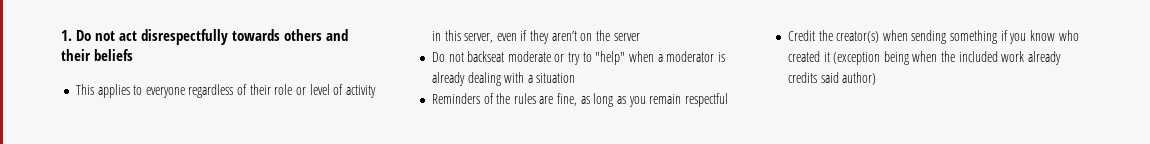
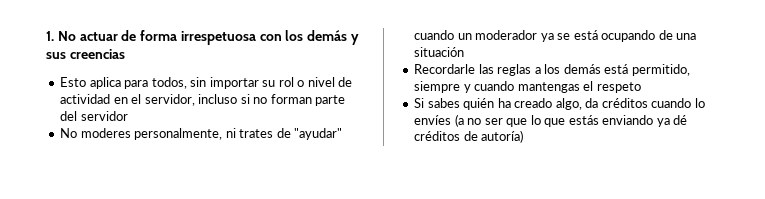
- 1. Do not act disrespectfully towards others and their beliefs
- This applies to everyone regardless of their role or level of activity in this server, even if they aren’t on the server
- Do not backseat moderate or try to "help" when a moderator is already dealing with a situation
- Reminders of the rules are fine, as long as you remain respectful
- Credit the creator(s) when sending something if you know who created it (exception being when the included work already credits said author)
+ 1. No actuar de forma irrespetuosa con los demás y sus creencias
+ Esto aplica para todos, sin importar su rol o nivel de actividad en el servidor, incluso si no forman parte del servidor
+ No moderes personalmente, ni trates de "ayudar" cuando un moderador ya se está ocupando de una situación
+ Recordarle las reglas a los demás está permitido, siempre y cuando mantengas el respeto
+ Si sabes quién ha creado algo, da créditos cuando lo envíes (a no ser que lo que estás enviando ya dé créditos de autoría)

